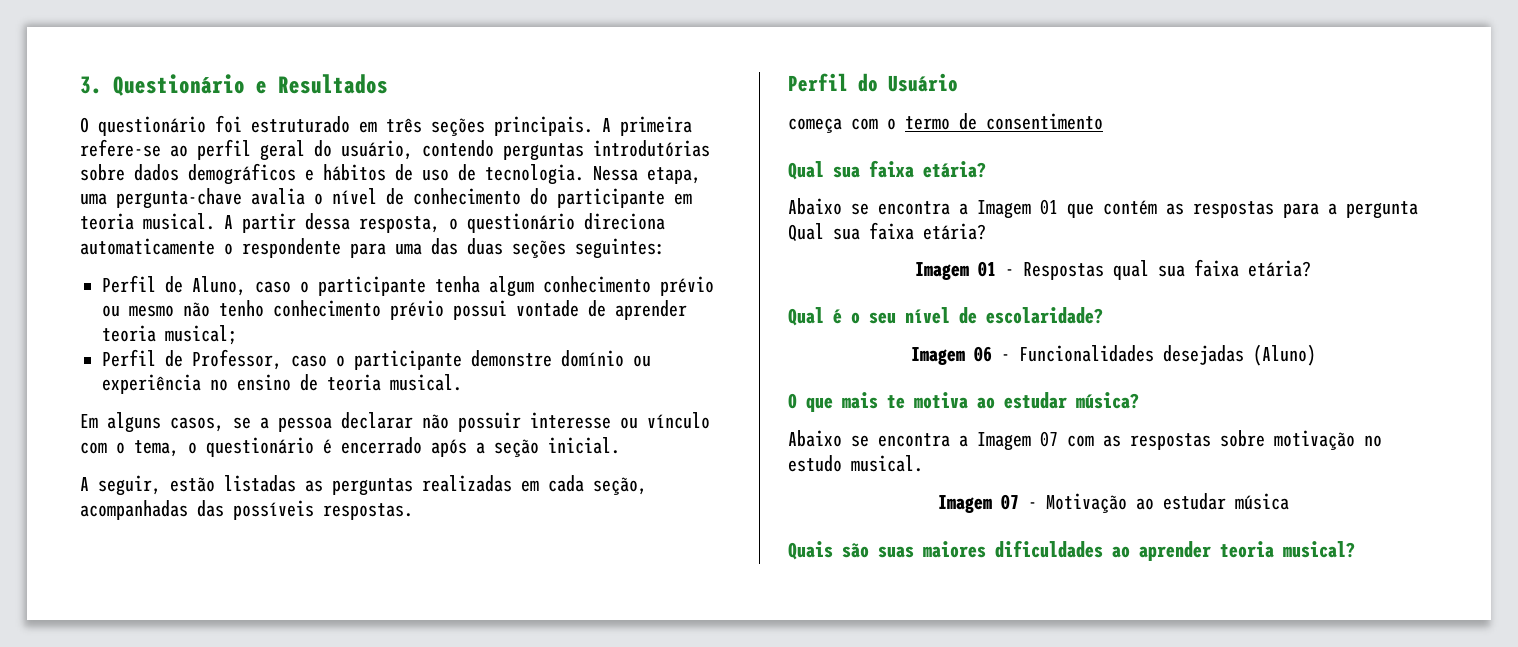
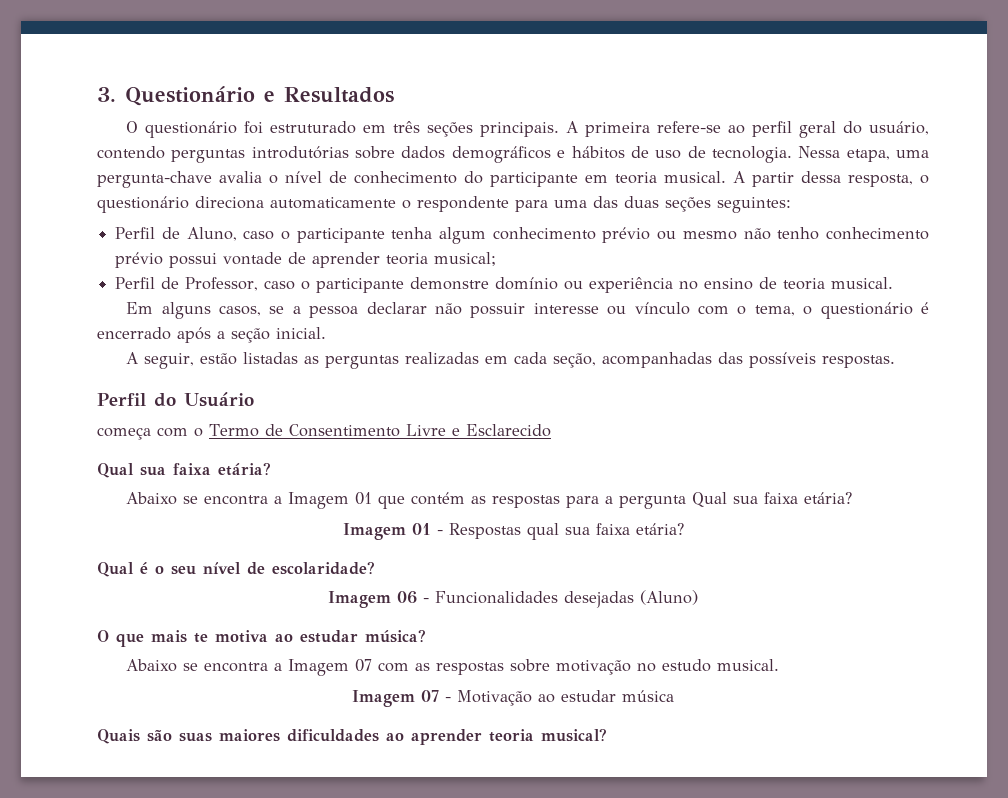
- começa com o termo de consentimento
+ começa com o Termo de Consentimento Livre e Esclarecido

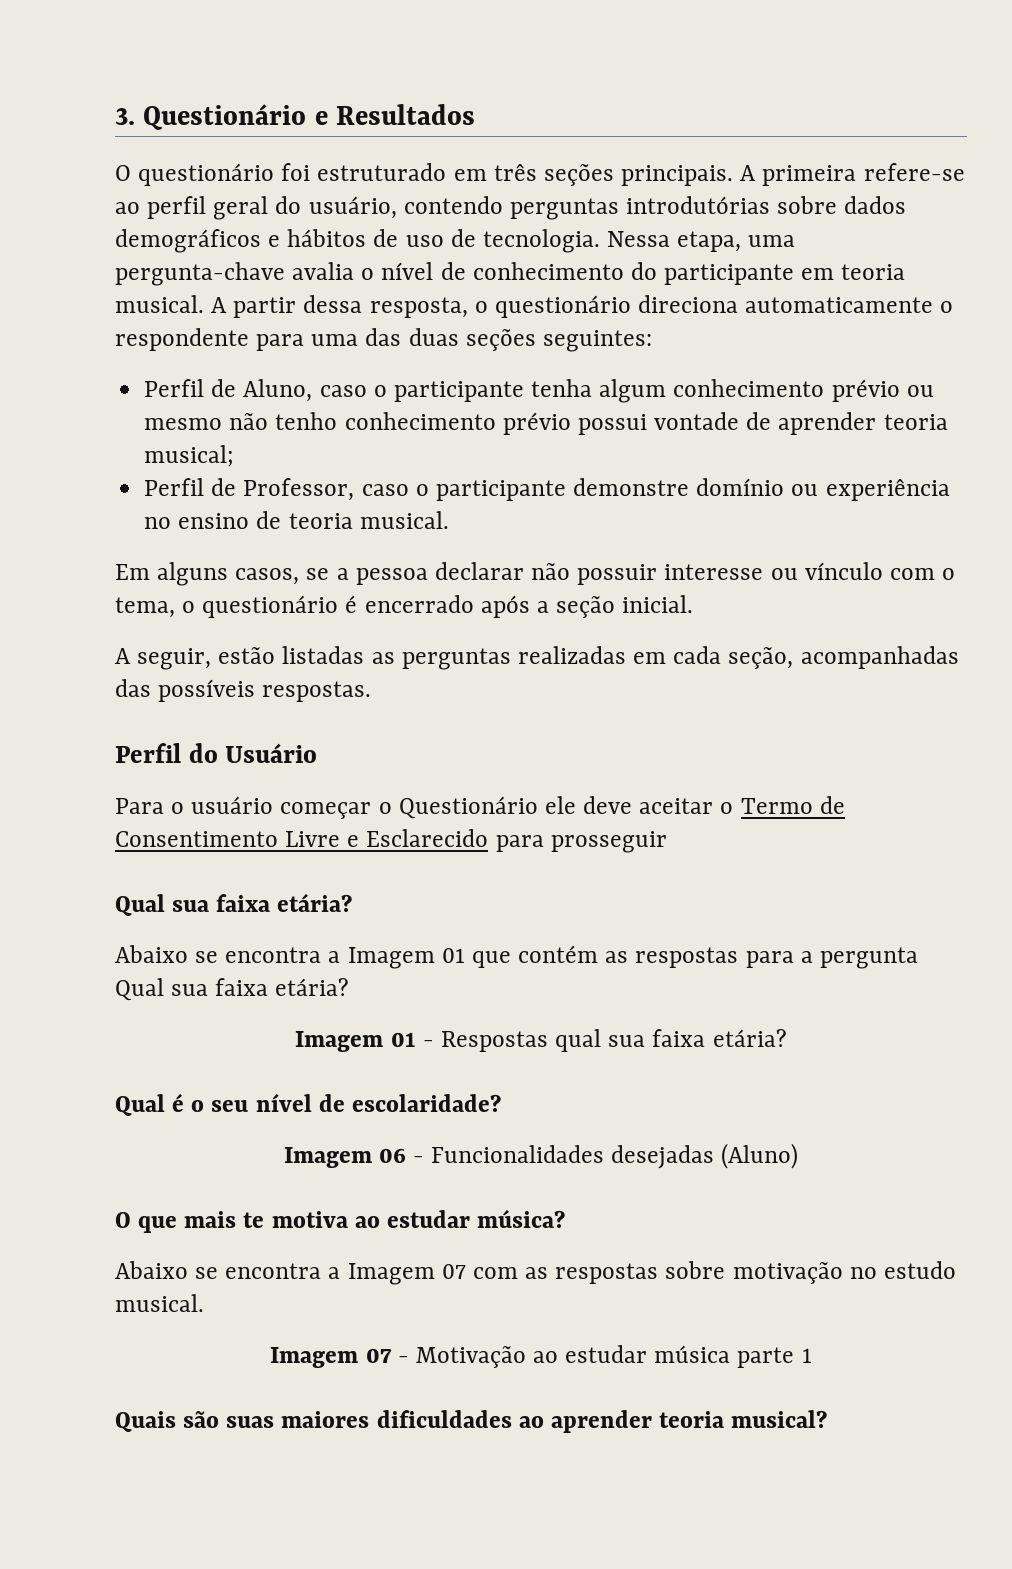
- começa com o Termo de Consentimento Livre e Esclarecido
+ Para o usuário começar o Questionário ele deve aceitar o Termo de Consentimento Livre e Esclarecido para prosseguir
- Imagem 07 - Motivação ao estudar música
+ Imagem 07 - Motivação ao estudar música parte 1

